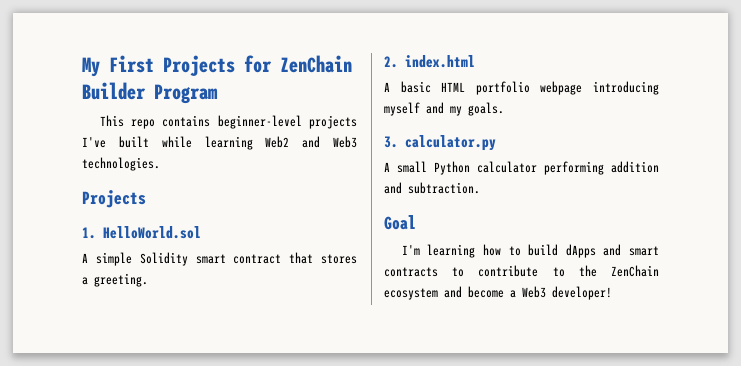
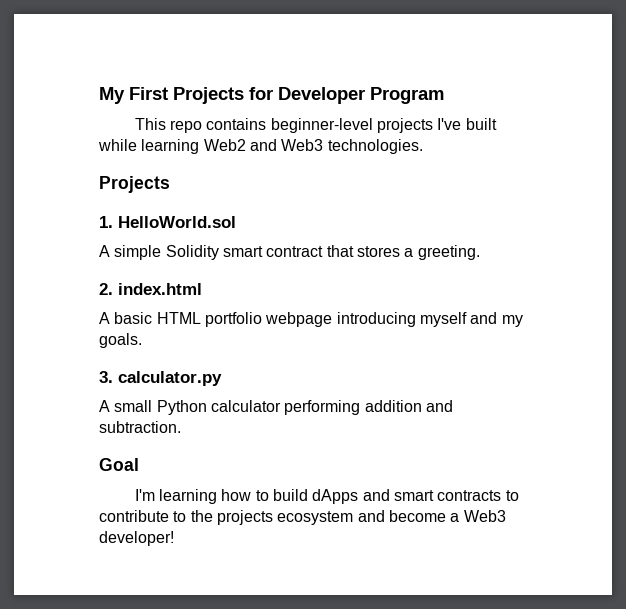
- My First Projects for ZenChain Builder Program
+ My First Projects for Developer Program
- I'm learning how to build dApps and smart contracts to contribute to the ZenChain ecosystem and become a Web3 developer!
+ I'm learning how to build dApps and smart contracts to contribute to the projects ecosystem and become a Web3 developer!

